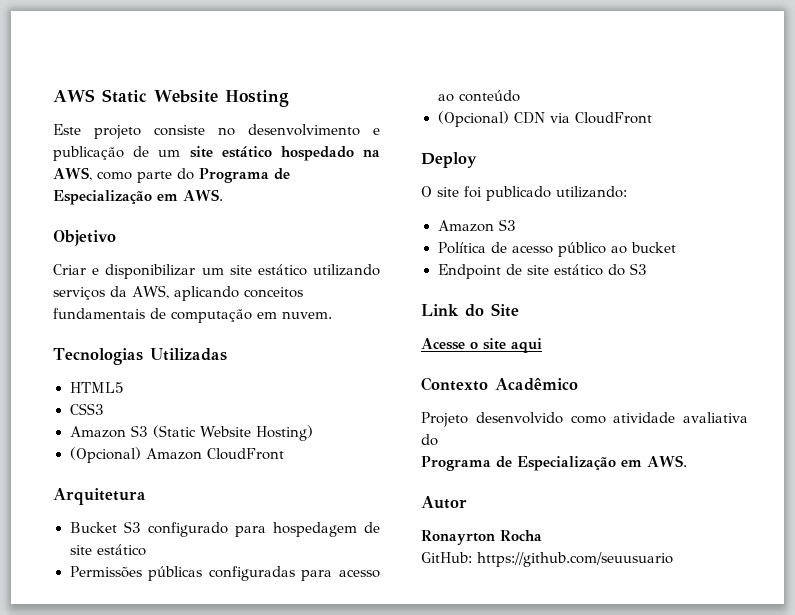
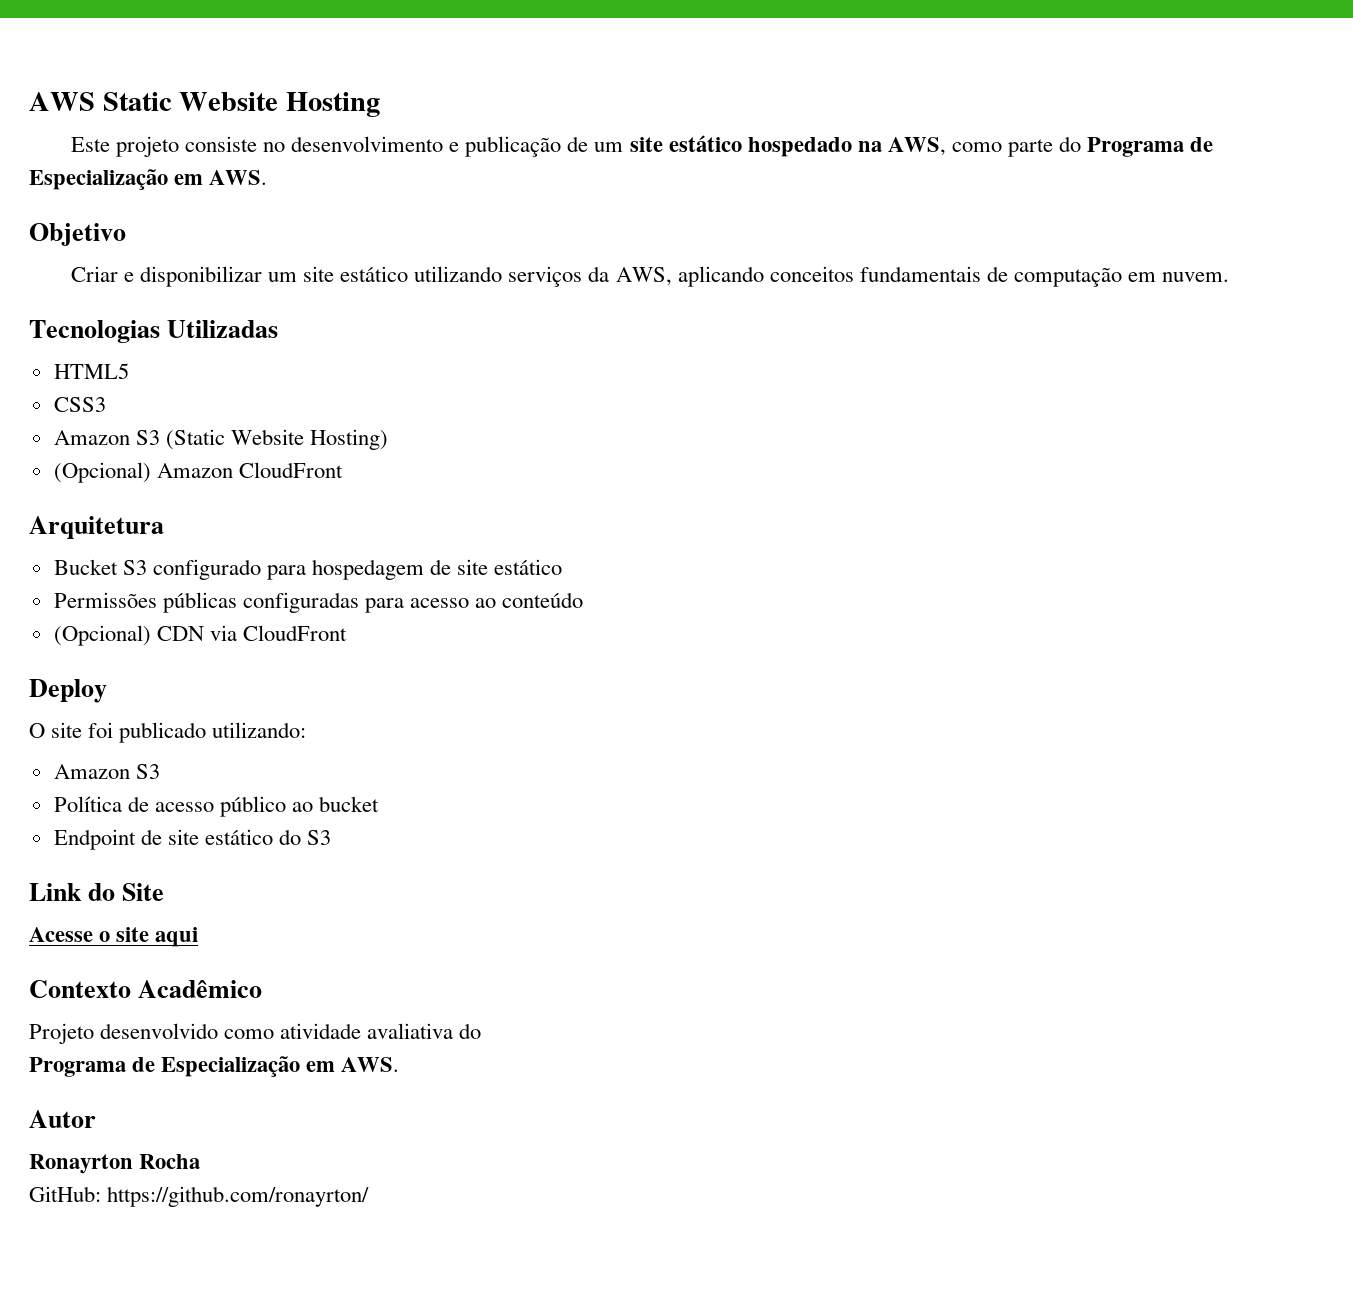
- GitHub: https://github.com/seuusuario
+ GitHub: https://github.com/ronayrton/

